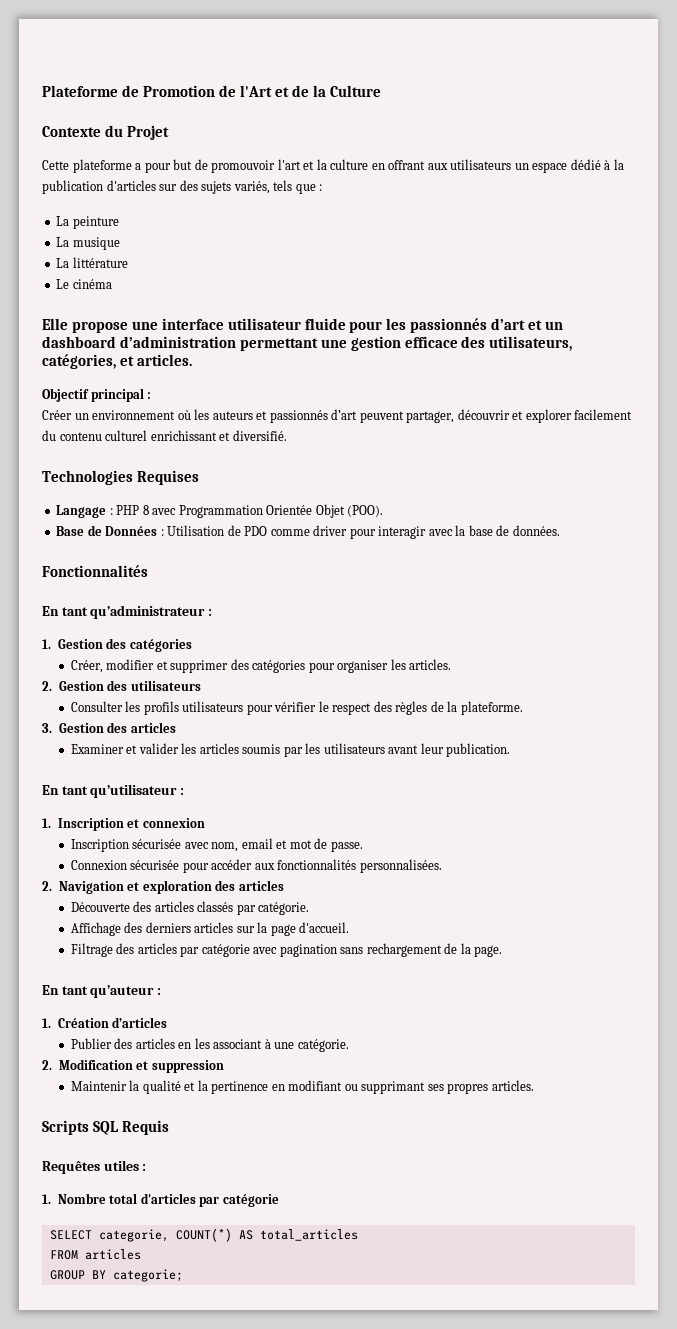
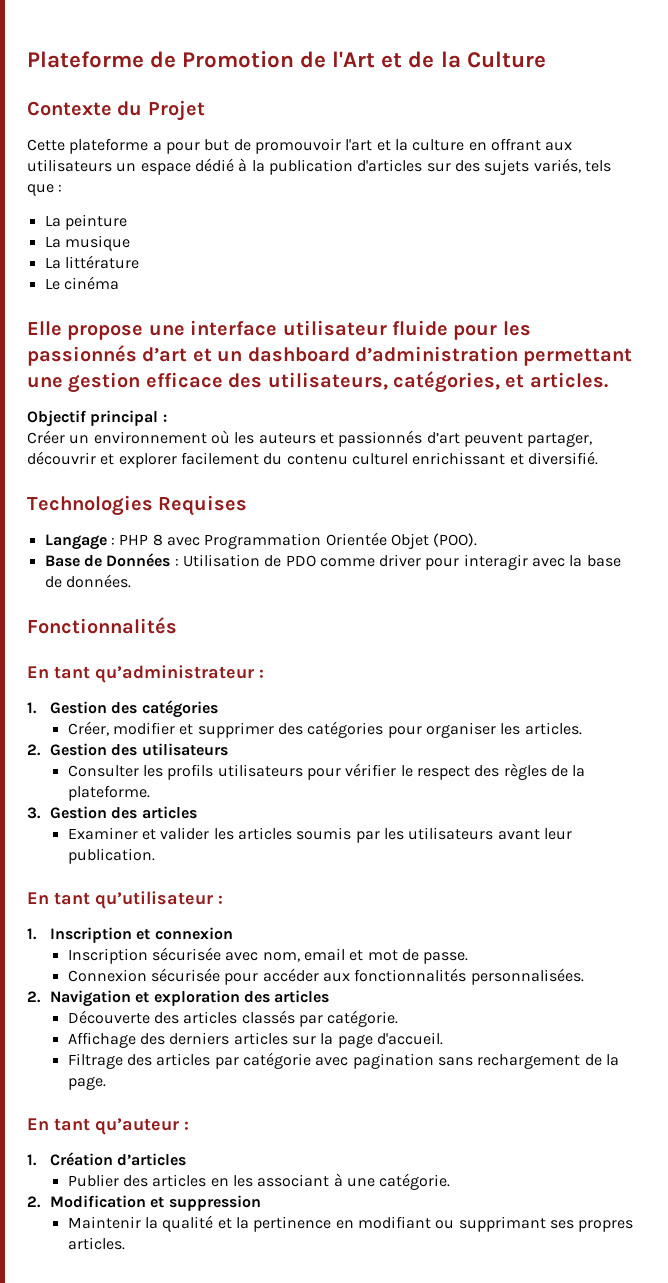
- Scripts SQL Requis
- Requêtes utiles :
- 1. Nombre total d'articles par catégorie
- SELECT categorie, COUNT(*) AS total_articles
- FROM articles
- GROUP BY categorie;

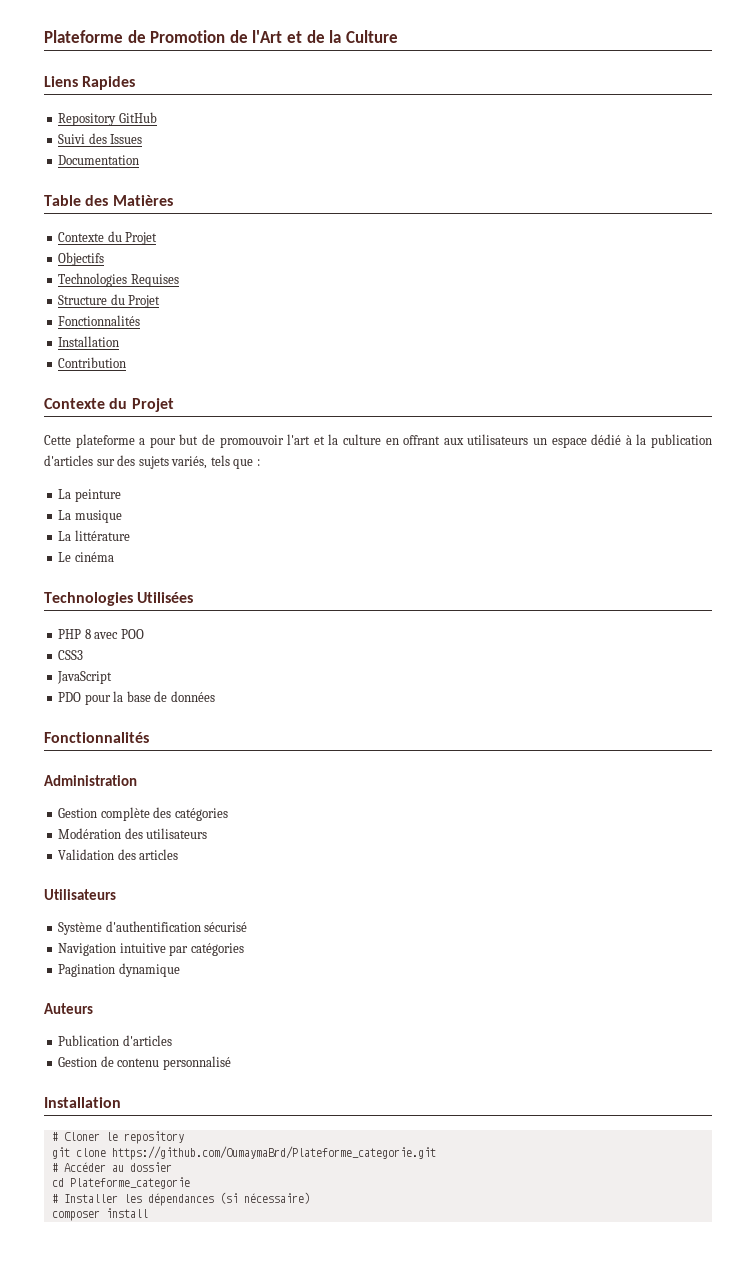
+ Liens Rapides
+ Repository GitHub
+ Suivi des Issues
+ Documentation
+ Table des Matières
+ Contexte du Projet
+ Objectifs
+ Technologies Requises
+ Structure du Projet
+ Fonctionnalités
+ Installation
+ Contribution
- Elle propose une interface utilisateur fluide pour les passionnés d’art et un dashboard d’administration permettant une gestion efficace des utilisateurs, catégories, et articles.
- Objectif principal :
- Créer un environnement où les auteurs et passionnés d’art peuvent partager, découvrir et explorer facilement du contenu culturel enrichissant et diversifié.
- Technologies Requises
- Langage : PHP 8 avec Programmation Orientée Objet (POO).
- Base de Données : Utilisation de PDO comme driver pour interagir avec la base de données.
+ Technologies Utilisées
+ PHP 8 avec POO
+ CSS3
+ JavaScript
+ PDO pour la base de données
  Fonctionnalités
- En tant qu’administrateur :
- 1. Gestion des catégories
- Créer, modifier et supprimer des catégories pour organiser les articles.
- 2. Gestion des utilisateurs
- Consulter les profils utilisateurs pour vérifier le respect des règles de la plateforme.
- 3. Gestion des articles
- Examiner et valider les articles soumis par les utilisateurs avant leur publication.
- En tant qu’utilisateur :
- 1. Inscription et connexion
- Inscription sécurisée avec nom, email et mot de passe.
- Connexion sécurisée pour accéder aux fonctionnalités personnalisées.
- 2. Navigation et exploration des articles
- Découverte des articles classés par catégorie.
- Affichage des derniers articles sur la page d'accueil.
- Filtrage des articles par catégorie avec pagination sans rechargement de la page.
- En tant qu’auteur :
- 1. Création d’articles
- Publier des articles en les associant à une catégorie.
- 2. Modification et suppression
- Maintenir la qualité et la pertinence en modifiant ou supprimant ses propres articles.
+ Administration
+ Gestion complète des catégories
+ Modération des utilisateurs
+ Validation des articles
+ Utilisateurs
+ Système d'authentification sécurisé
+ Navigation intuitive par catégories
+ Pagination dynamique
+ Auteurs
+ Publication d'articles
+ Gestion de contenu personnalisé
+ Installation
+ # Cloner le repository
+ git clone https://github.com/OumaymaBrd/Plateforme_categorie.git
+ # Accéder au dossier
+ cd Plateforme_categorie
+ # Installer les dépendances (si nécessaire)
+ composer install

